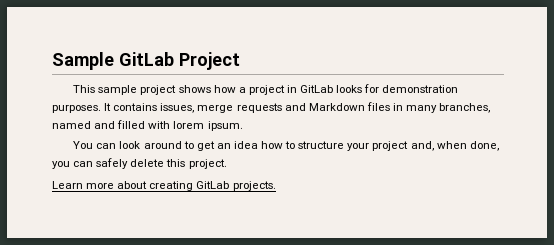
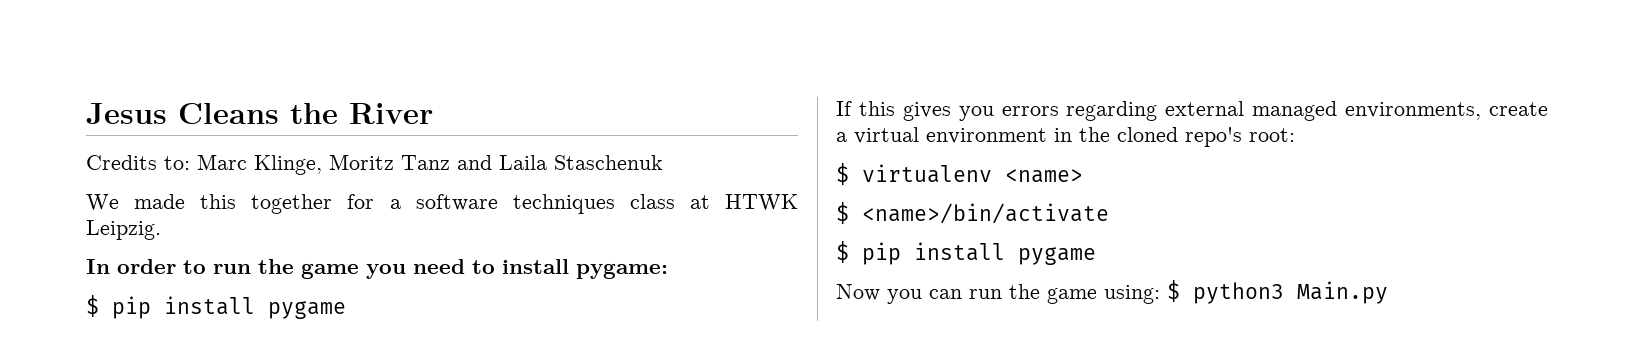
- Sample GitLab Project
- This sample project shows how a project in GitLab looks for demonstration purposes. It contains issues, merge requests and Markdown files in many branches, named and filled with lorem ipsum.
- You can look around to get an idea how to structure your project and, when done, you can safely delete this project.
- Learn more about creating GitLab projects.
+ Jesus Cleans the River
+ Credits to: Marc Klinge, Moritz Tanz and Laila Staschenuk
+ We made this together for a software techniques class at HTWK Leipzig.
+ In order to run the game you need to install pygame:
+ $ pip install pygame
+ If this gives you errors regarding external managed environments, create a virtual environment in the cloned repo's root:
+ $ virtualenv <name>
+ $ <name>/bin/activate
+ $ pip install pygame
+ Now you can run the game using: $ python3 Main.py

